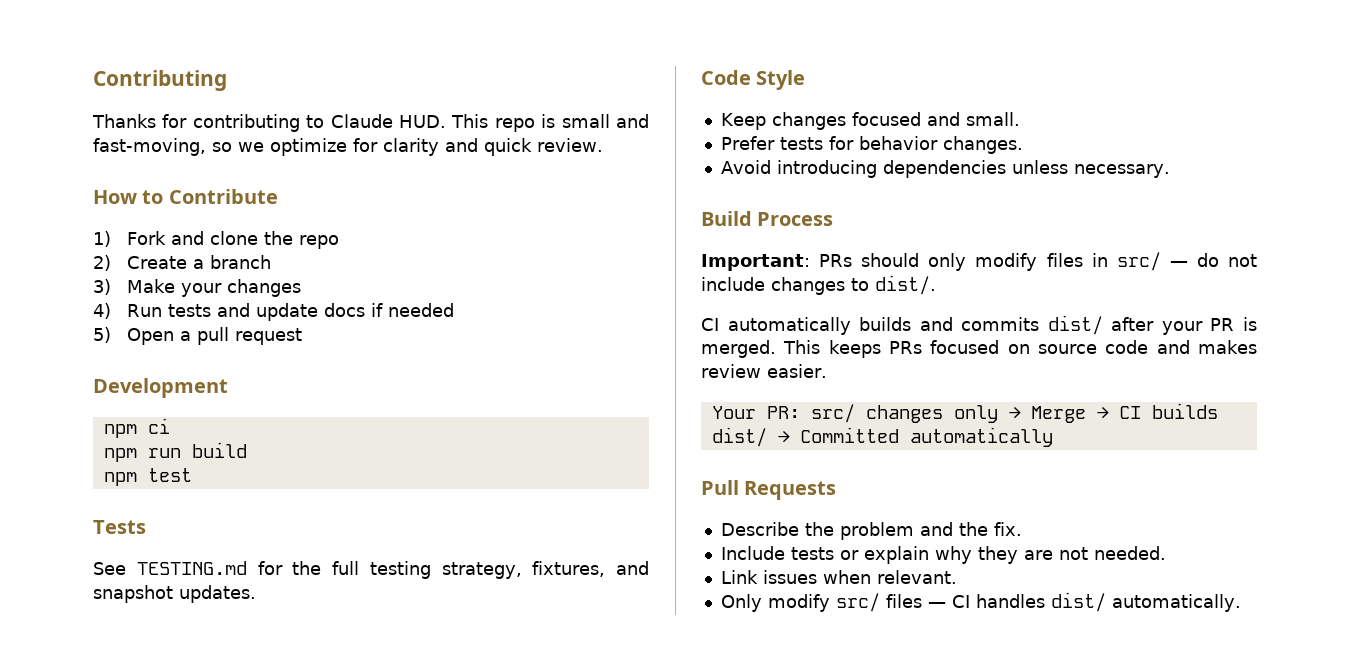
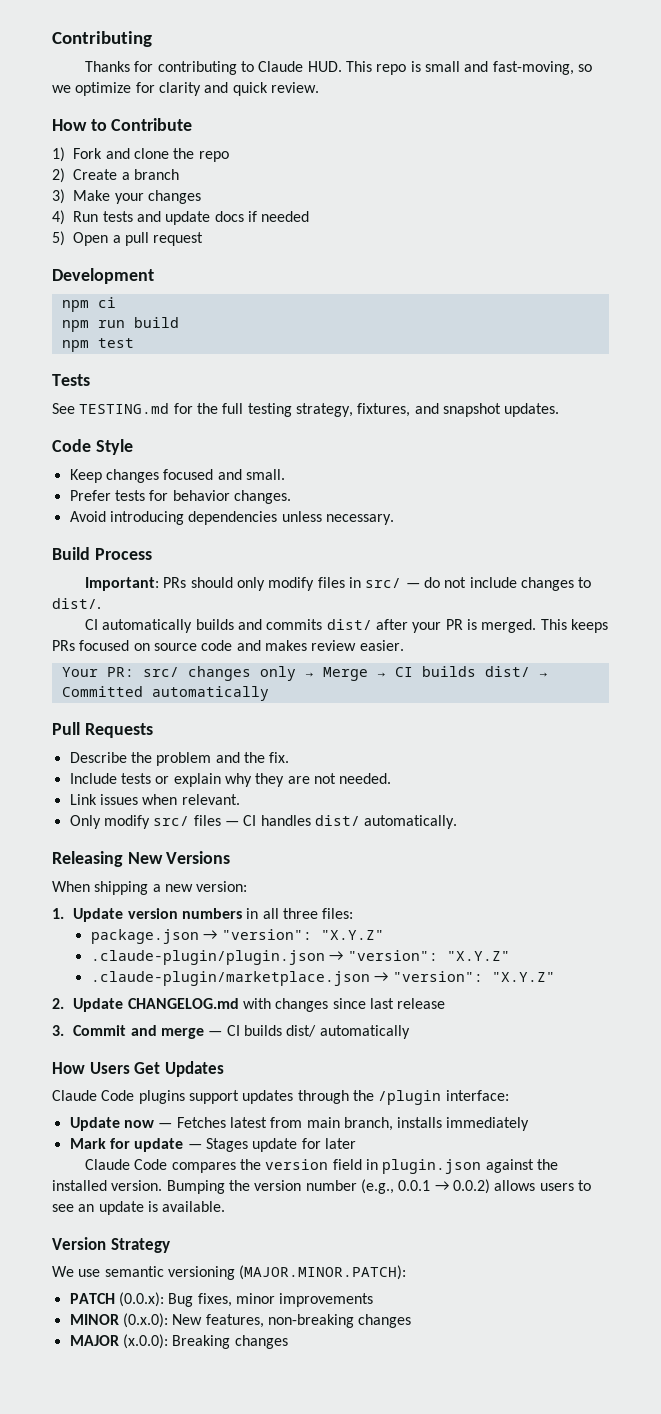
+ Releasing New Versions
+ When shipping a new version:
+ 1. Update version numbers in all three files:
+ package.json → "version": "X.Y.Z"
+ .claude-plugin/plugin.json → "version": "X.Y.Z"
+ .claude-plugin/marketplace.json → "version": "X.Y.Z"
+ 2. Update CHANGELOG.md with changes since last release
+ 3. Commit and merge — CI builds dist/ automatically
+ How Users Get Updates
+ Claude Code plugins support updates through the /plugin interface:
+ Update now — Fetches latest from main branch, installs immediately
+ Mark for update — Stages update for later
+ Claude Code compares the version field in plugin.json against the installed version. Bumping the version number (e.g., 0.0.1 → 0.0.2) allows users to see an update is available.
+ Version Strategy
+ We use semantic versioning (MAJOR.MINOR.PATCH):
+ PATCH (0.0.x): Bug fixes, minor improvements
+ MINOR (0.x.0): New features, non-breaking changes
+ MAJOR (x.0.0): Breaking changes

